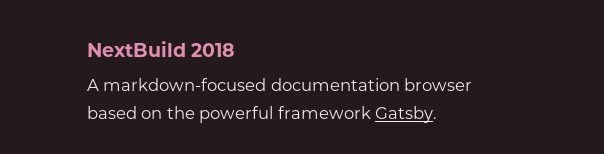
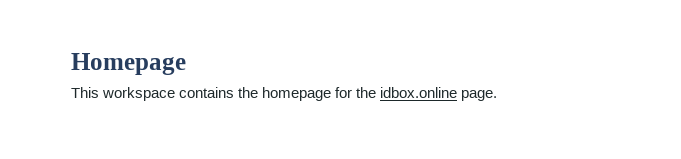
- NextBuild 2018
- A markdown-focused documentation browser based on the powerful framework Gatsby.
+ Homepage
+ This workspace contains the homepage for the idbox.online page.

